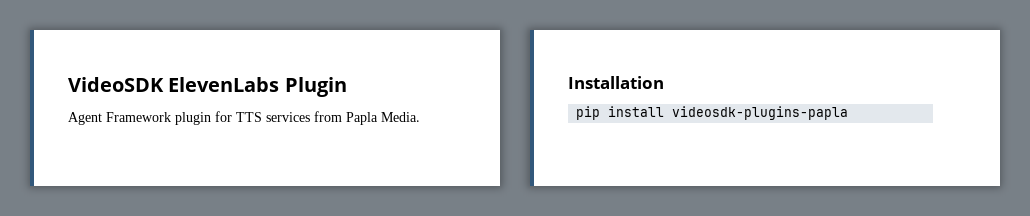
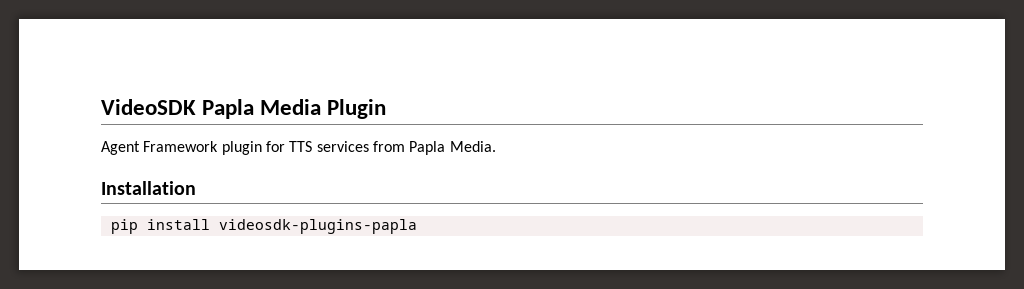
- VideoSDK ElevenLabs Plugin
+ VideoSDK Papla Media Plugin

